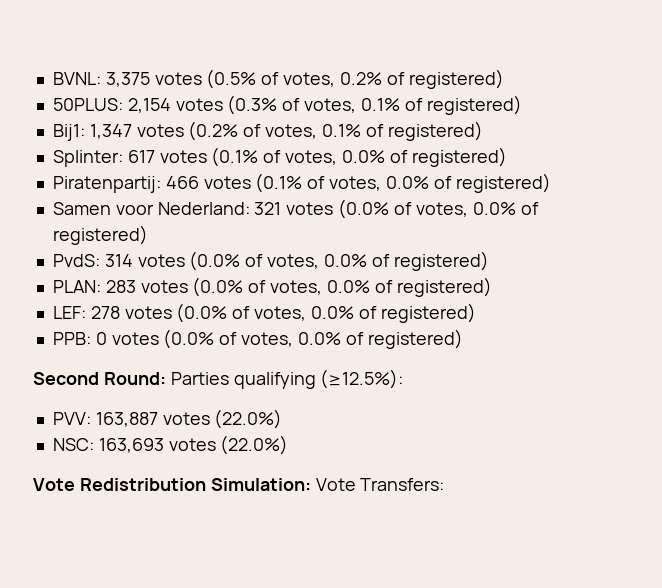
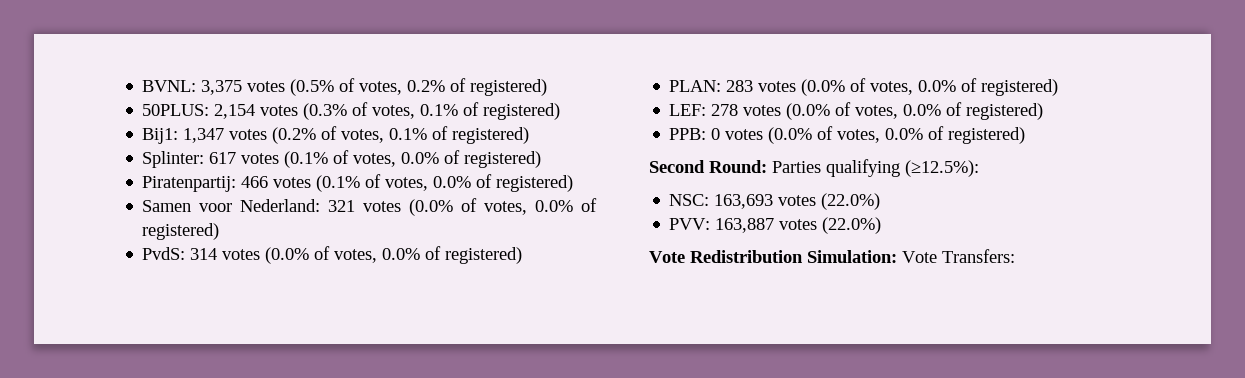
+ NSC: 163,693 votes (22.0%)
  PVV: 163,887 votes (22.0%)
- NSC: 163,693 votes (22.0%)

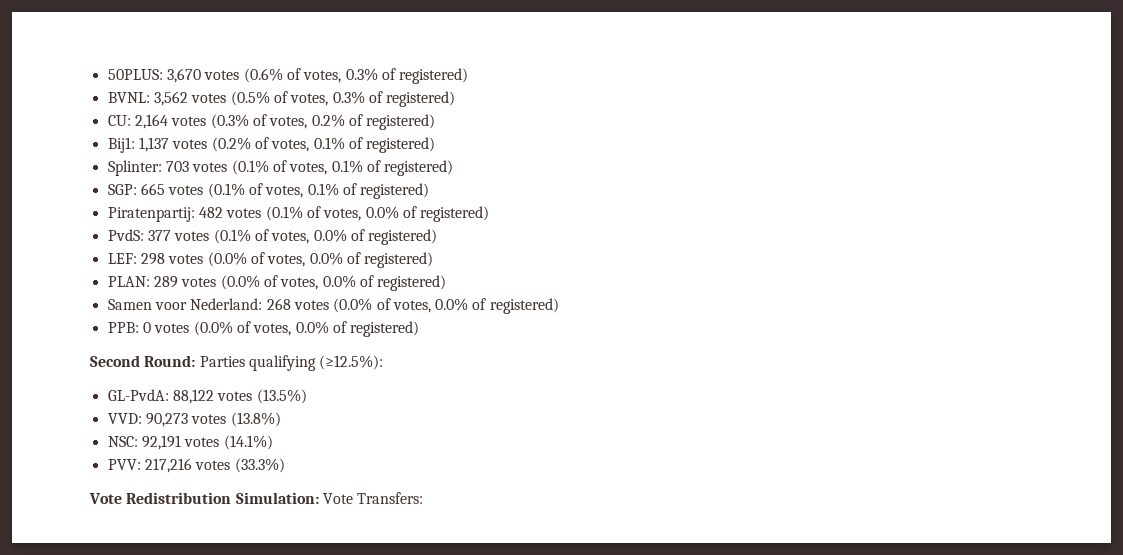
- BVNL: 3,375 votes (0.5% of votes, 0.2% of registered)
- 50PLUS: 2,154 votes (0.3% of votes, 0.1% of registered)
+ 50PLUS: 3,670 votes (0.6% of votes, 0.3% of registered)
+ BVNL: 3,562 votes (0.5% of votes, 0.3% of registered)
+ CU: 2,164 votes (0.3% of votes, 0.2% of registered)
- Bij1: 1,347 votes (0.2% of votes, 0.1% of registered)
+ Bij1: 1,137 votes (0.2% of votes, 0.1% of registered)
- Splinter: 617 votes (0.1% of votes, 0.0% of registered)
- Piratenpartij: 466 votes (0.1% of votes, 0.0% of registered)
- Samen voor Nederland: 321 votes (0.0% of votes, 0.0% of registered)
- PvdS: 314 votes (0.0% of votes, 0.0% of registered)
- PLAN: 283 votes (0.0% of votes, 0.0% of registered)
- LEF: 278 votes (0.0% of votes, 0.0% of registered)
+ Splinter: 703 votes (0.1% of votes, 0.1% of registered)
+ SGP: 665 votes (0.1% of votes, 0.1% of registered)
+ Piratenpartij: 482 votes (0.1% of votes, 0.0% of registered)
+ PvdS: 377 votes (0.1% of votes, 0.0% of registered)
+ LEF: 298 votes (0.0% of votes, 0.0% of registered)
+ PLAN: 289 votes (0.0% of votes, 0.0% of registered)
+ Samen voor Nederland: 268 votes (0.0% of votes, 0.0% of registered)
- NSC: 163,693 votes (22.0%)
- PVV: 163,887 votes (22.0%)
+ GL-PvdA: 88,122 votes (13.5%)
+ VVD: 90,273 votes (13.8%)
+ NSC: 92,191 votes (14.1%)
+ PVV: 217,216 votes (33.3%)

